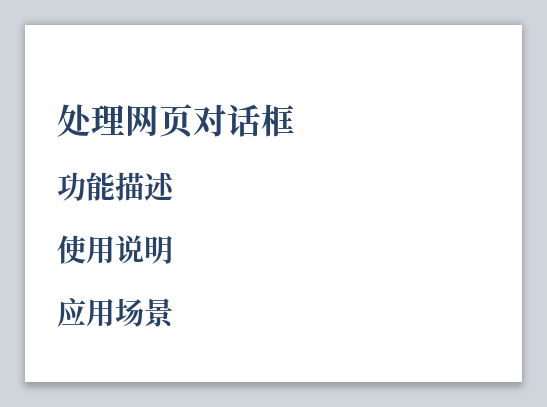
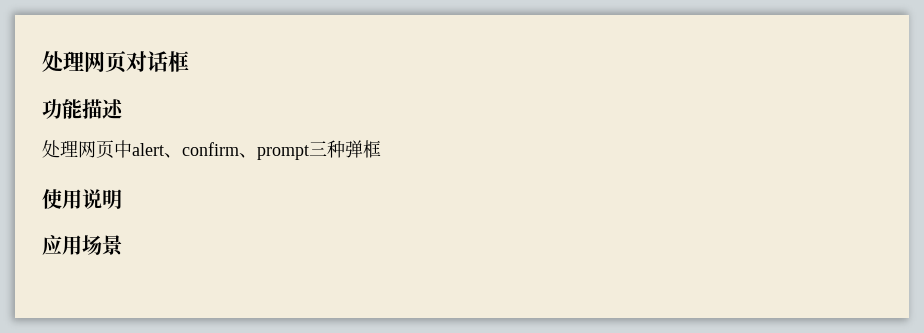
+ 处理网页中alert、confirm、prompt三种弹框

